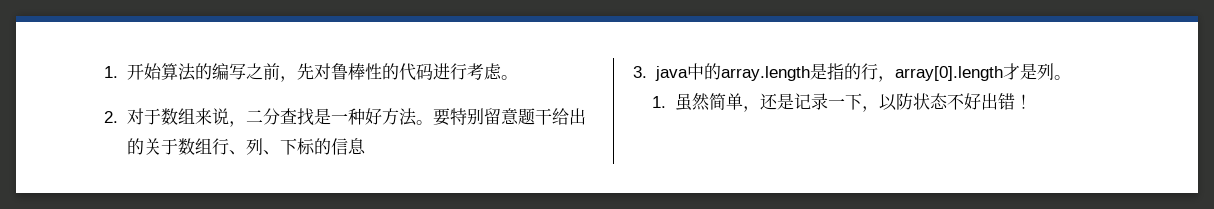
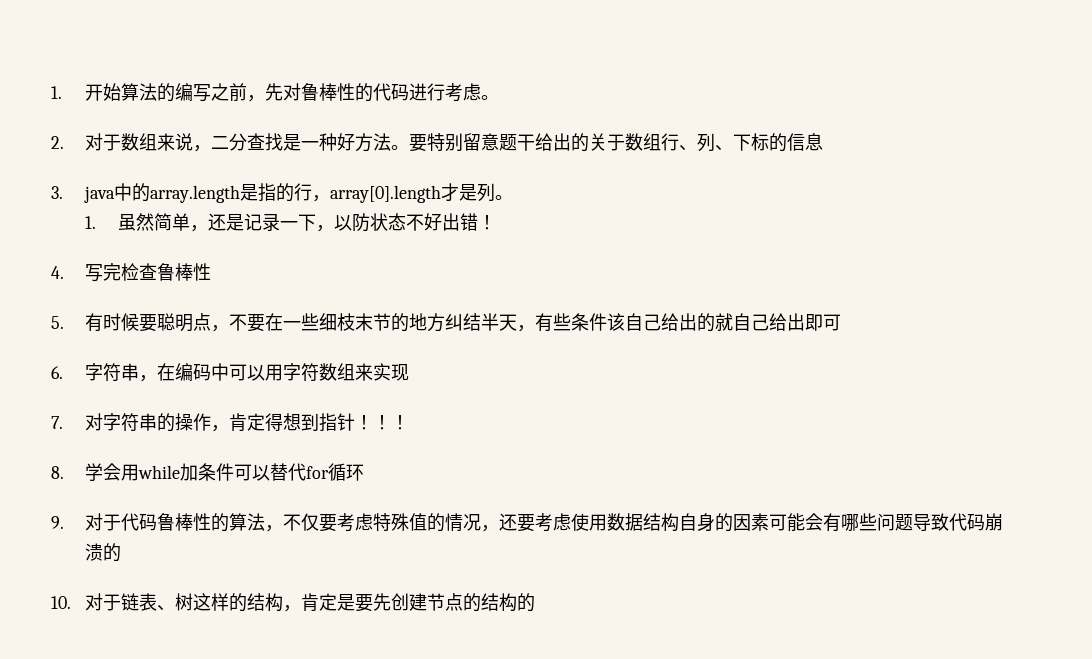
+ 4.写完检查鲁棒性
+ 5.有时候要聪明点，不要在一些细枝末节的地方纠结半天，有些条件该自己给出的就自己给出即可
+ 6.字符串，在编码中可以用字符数组来实现
+ 7.对字符串的操作，肯定得想到指针！！！
+ 8.学会用while加条件可以替代for循环
+ 9.对于代码鲁棒性的算法，不仅要考虑特殊值的情况，还要考虑使用数据结构自身的因素可能会有哪些问题导致代码崩溃的
+ 10.对于链表、树这样的结构，肯定是要先创建节点的结构的

